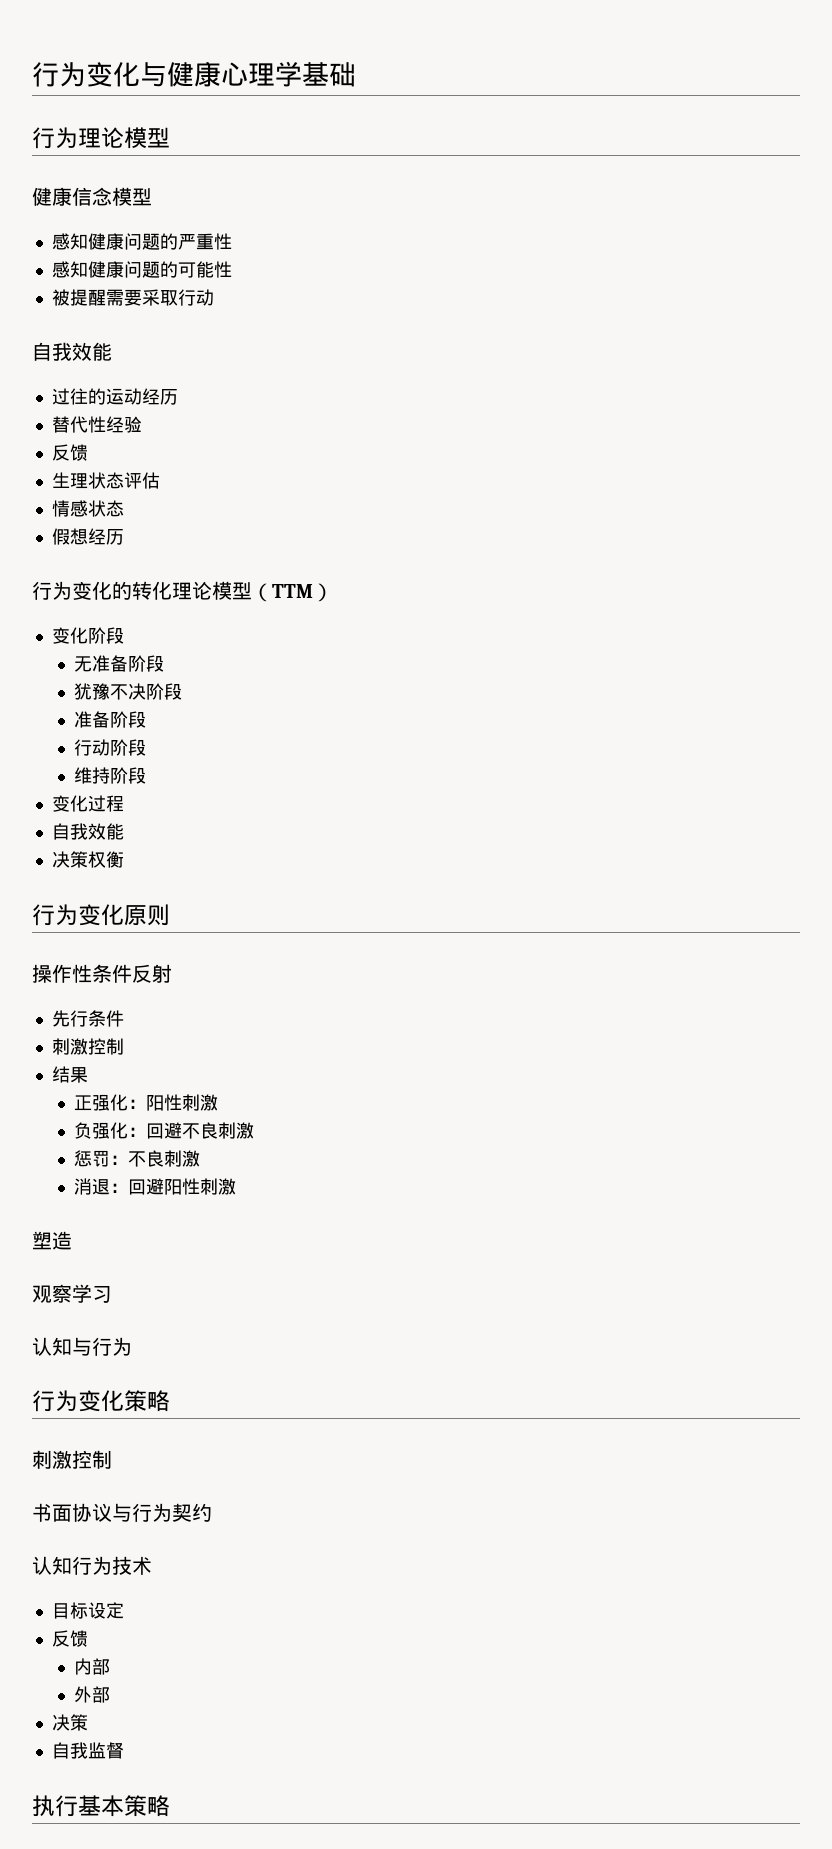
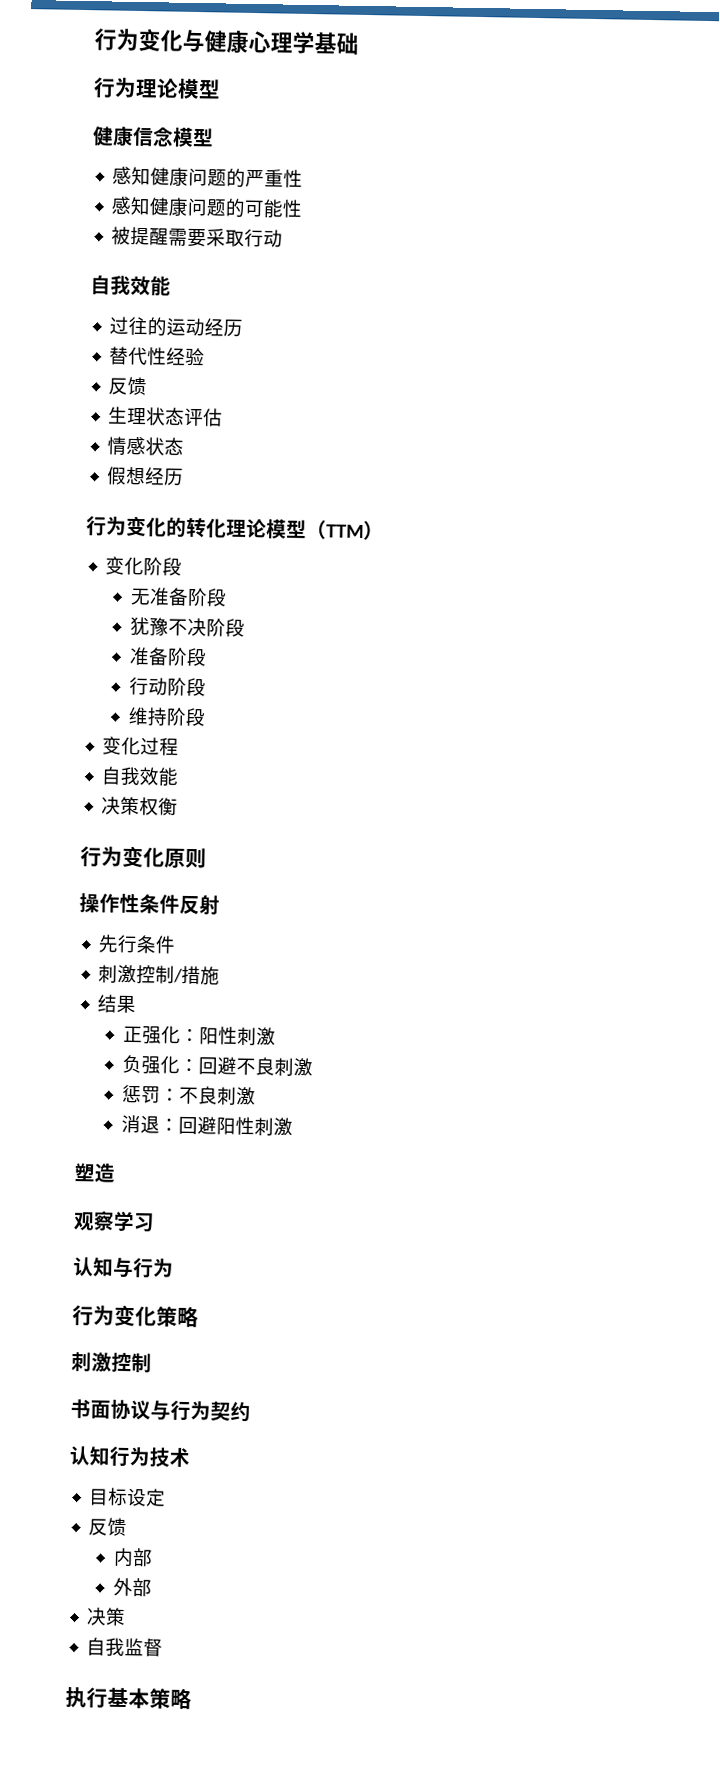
  先行条件
- 刺激控制
+ 刺激控制/措施

